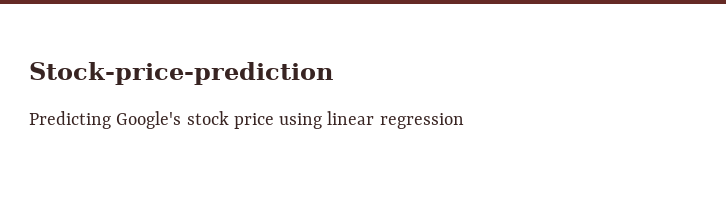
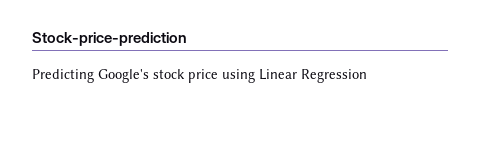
- Predicting Google's stock price using linear regression
+ Predicting Google's stock price using Linear Regression

